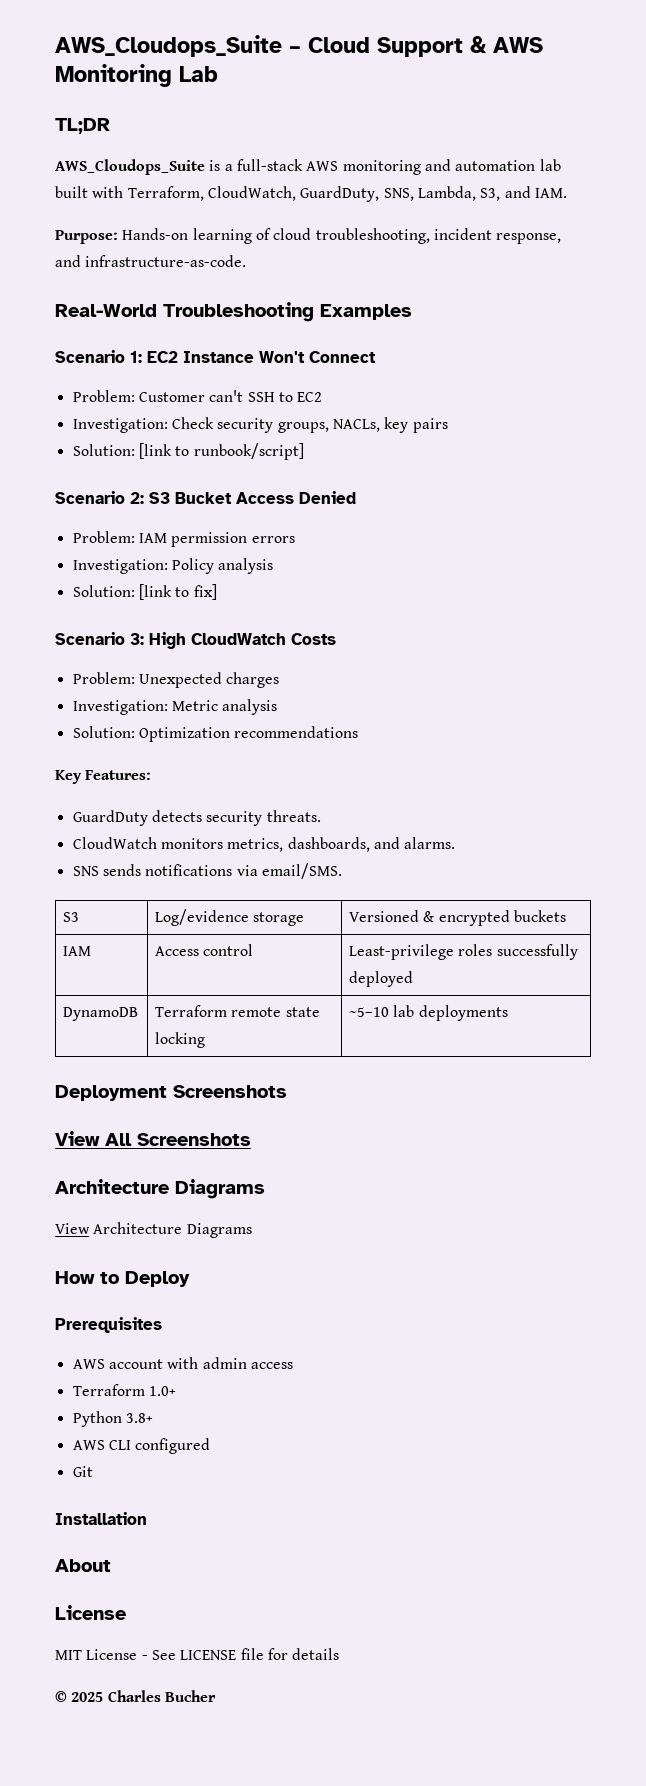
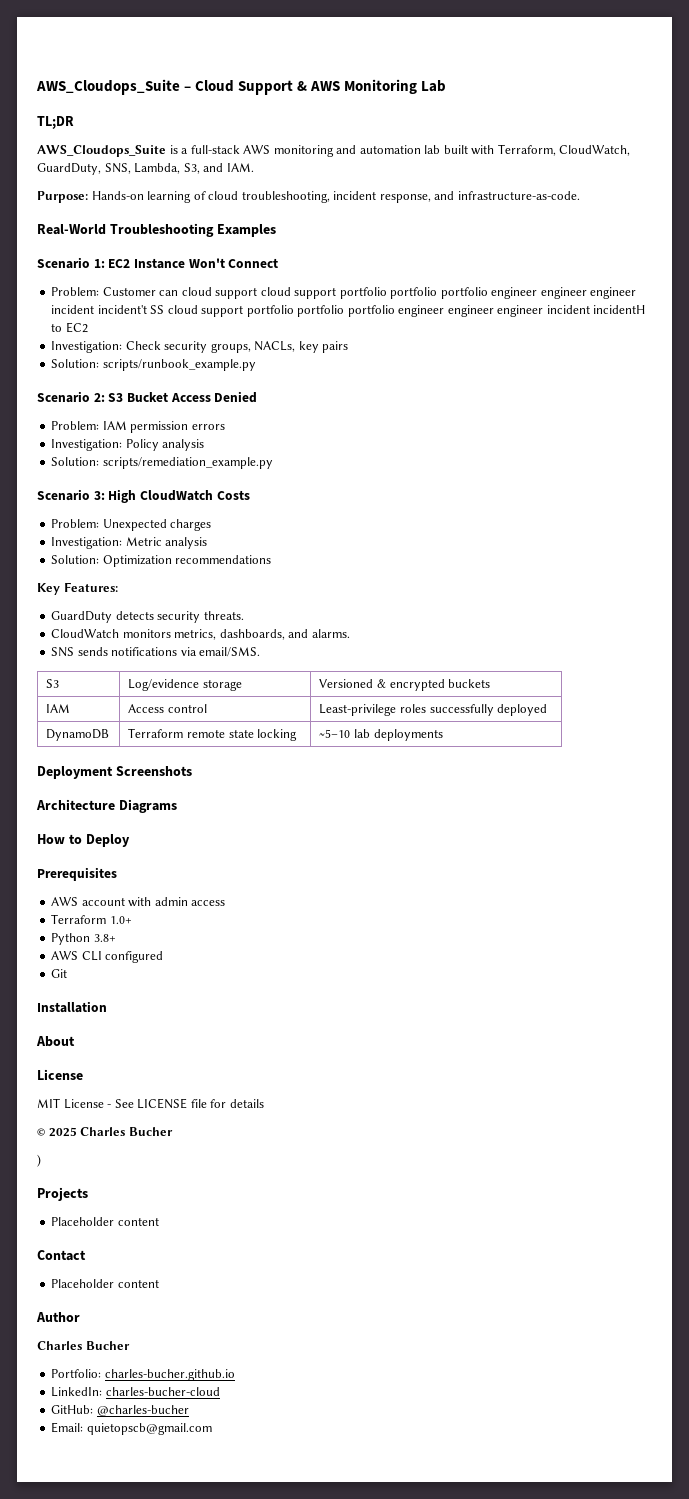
- Problem: Customer can't SSH to EC2
+ Problem: Customer can cloud support cloud support portfolio portfolio portfolio engineer engineer engineer incident incident't SS cloud support portfolio portfolio portfolio engineer engineer engineer incident incidentH to EC2
- Solution: [link to runbook/script]
+ Solution: scripts/runbook_example.py
- Solution: [link to fix]
+ Solution: scripts/remediation_example.py
- View All Screenshots
  Architecture Diagrams
- View Architecture Diagrams
+ )
+ Projects
+ Placeholder content
+ Contact
+ Placeholder content
+ Author
+ Charles Bucher
+ Portfolio: charles-bucher.github.io
+ LinkedIn: charles-bucher-cloud
+ GitHub: @charles-bucher
+ Email: quietopscb@gmail.com

